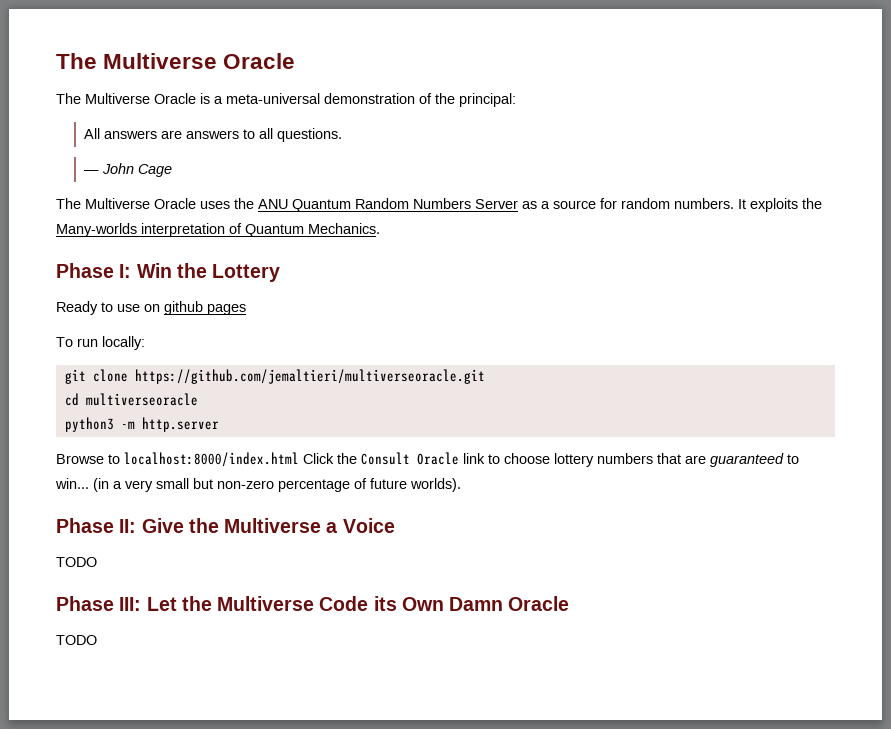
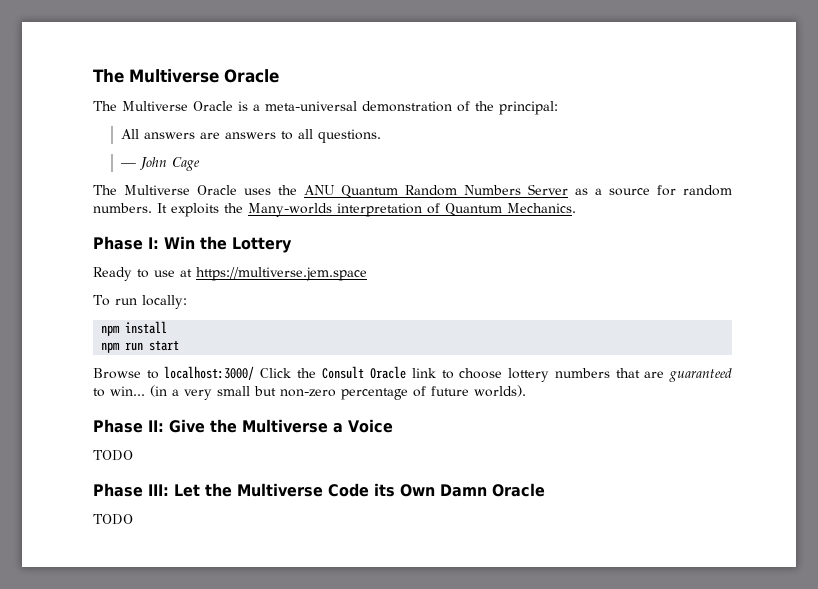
- Ready to use on github pages
+ Ready to use at https://multiverse.jem.space
- git clone https://github.com/jemaltieri/multiverseoracle.git
- cd multiverseoracle
- python3 -m http.server
+ npm install
+ npm run start
- Browse to localhost:8000/index.html Click the Consult Oracle link to choose lottery numbers that are guaranteed to win...
+ Browse to localhost:3000/ Click the Consult Oracle link to choose lottery numbers that are guaranteed to win...

